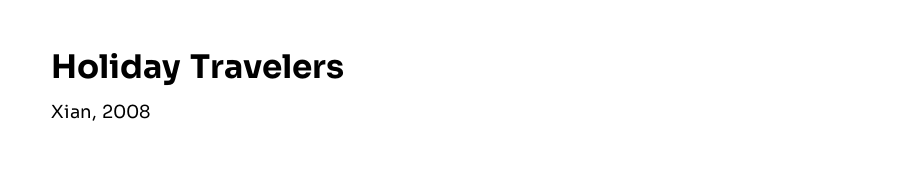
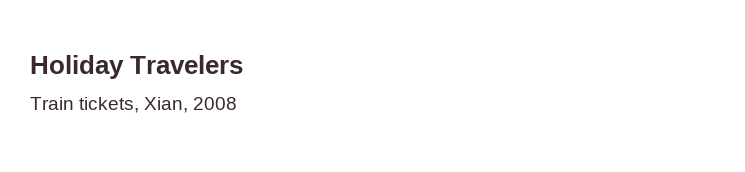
- Xian, 2008
+ Train tickets, Xian, 2008

